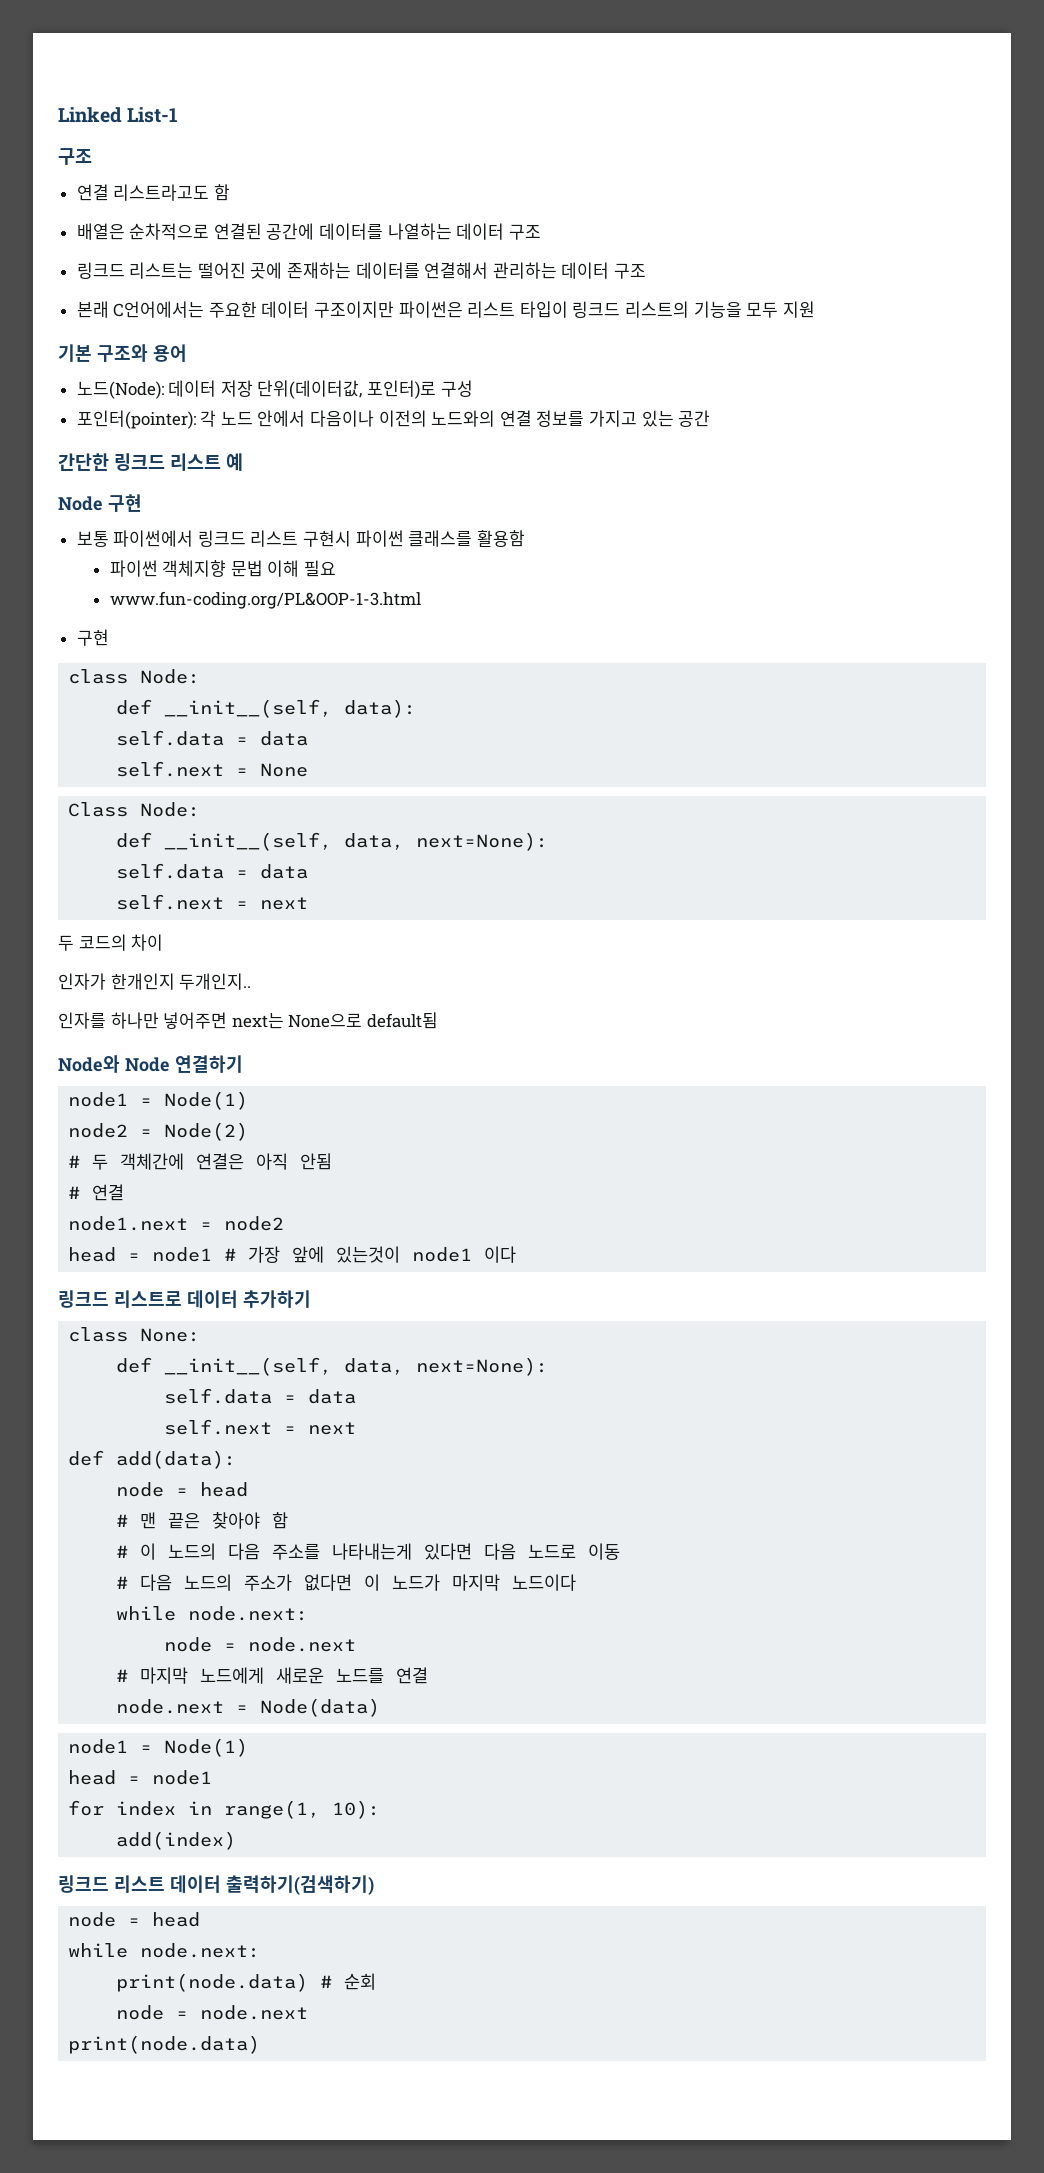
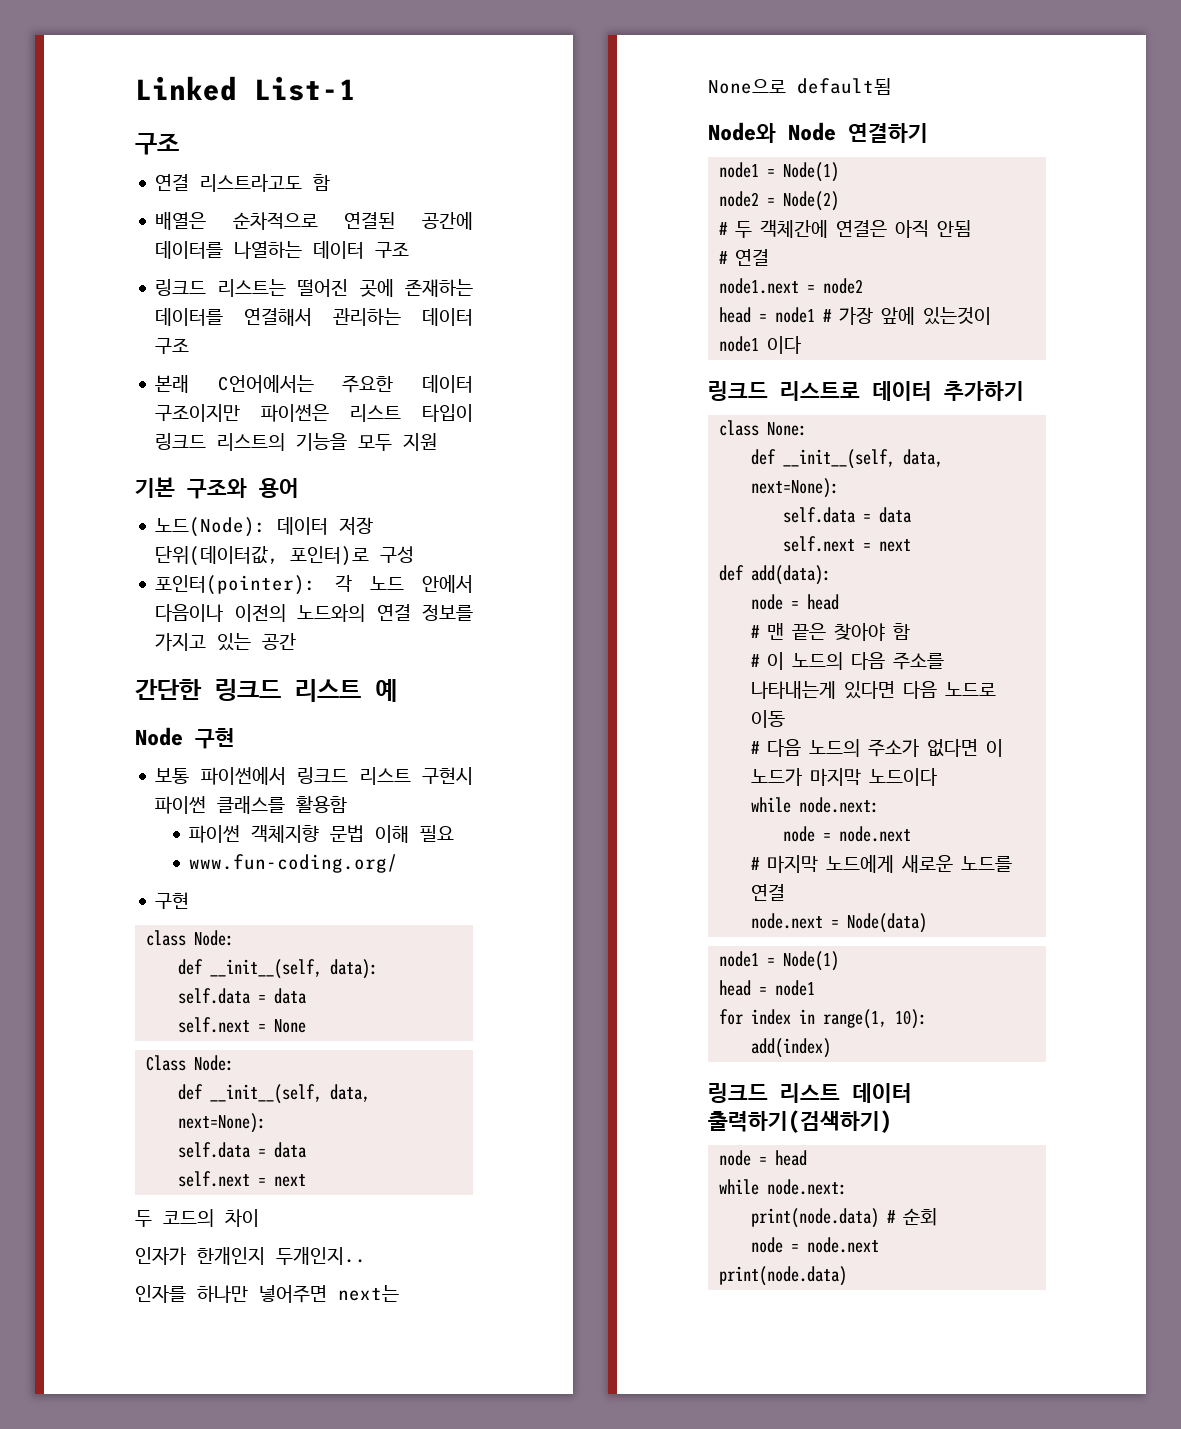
- www.fun-coding.org/PL&OOP-1-3.html
+ www.fun-coding.org/

